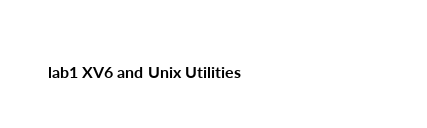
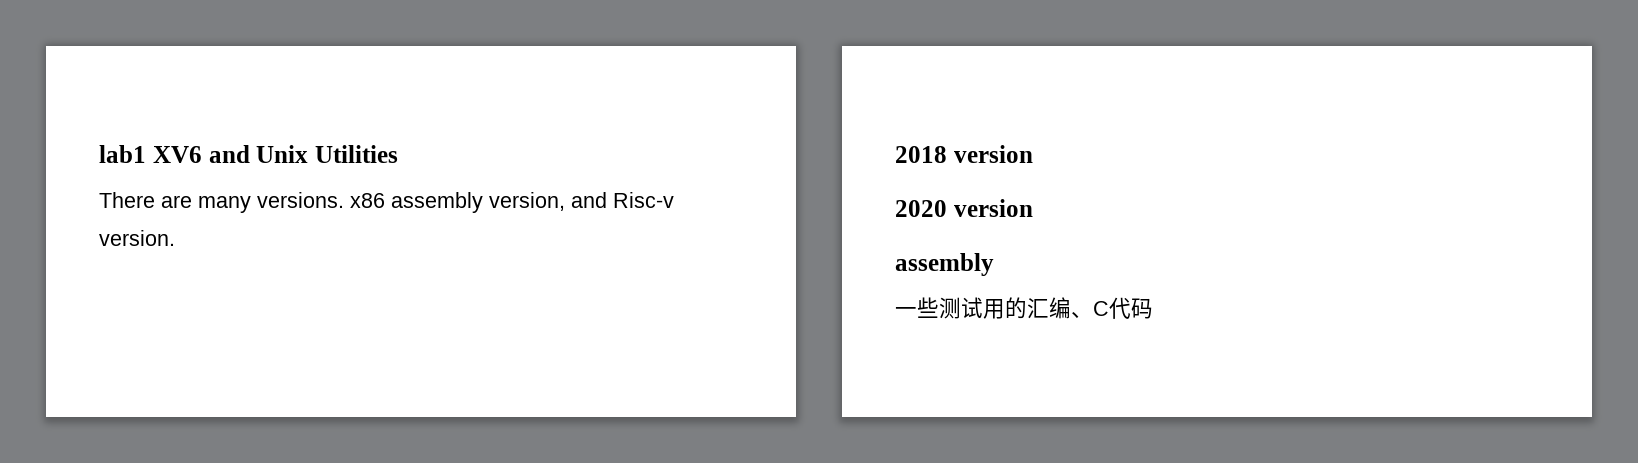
+ There are many versions. x86 assembly version, and Risc-v version.
+ 2018 version
+ 2020 version
+ assembly
+ 一些测试用的汇编、C代码

